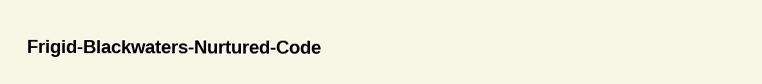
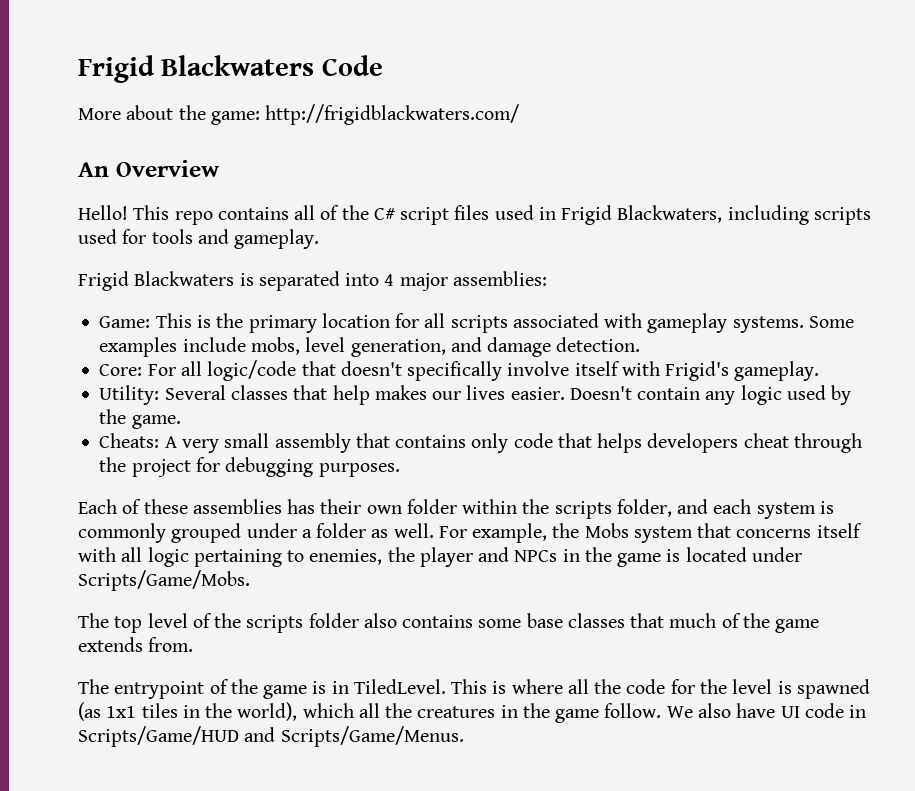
- Frigid-Blackwaters-Nurtured-Code
+ Frigid Blackwaters Code
+ More about the game: http://frigidblackwaters.com/
+ An Overview
+ Hello! This repo contains all of the C# script files used in Frigid Blackwaters, including scripts used for tools and gameplay.
+ Frigid Blackwaters is separated into 4 major assemblies:
+ Game: This is the primary location for all scripts associated with gameplay systems. Some examples include mobs, level generation, and damage detection.
+ Core: For all logic/code that doesn't specifically involve itself with Frigid's gameplay.
+ Utility: Several classes that help makes our lives easier. Doesn't contain any logic used by the game.
+ Cheats: A very small assembly that contains only code that helps developers cheat through the project for debugging purposes.
+ Each of these assemblies has their own folder within the scripts folder, and each system is commonly grouped under a folder as well. For example, the Mobs system that concerns itself with all logic pertaining to enemies, the player and NPCs in the game is located under Scripts/Game/Mobs.
+ The top level of the scripts folder also contains some base classes that much of the game extends from.
+ The entrypoint of the game is in TiledLevel. This is where all the code for the level is spawned (as 1x1 tiles in the world), which all the creatures in the game follow. We also have UI code in Scripts/Game/HUD and Scripts/Game/Menus.

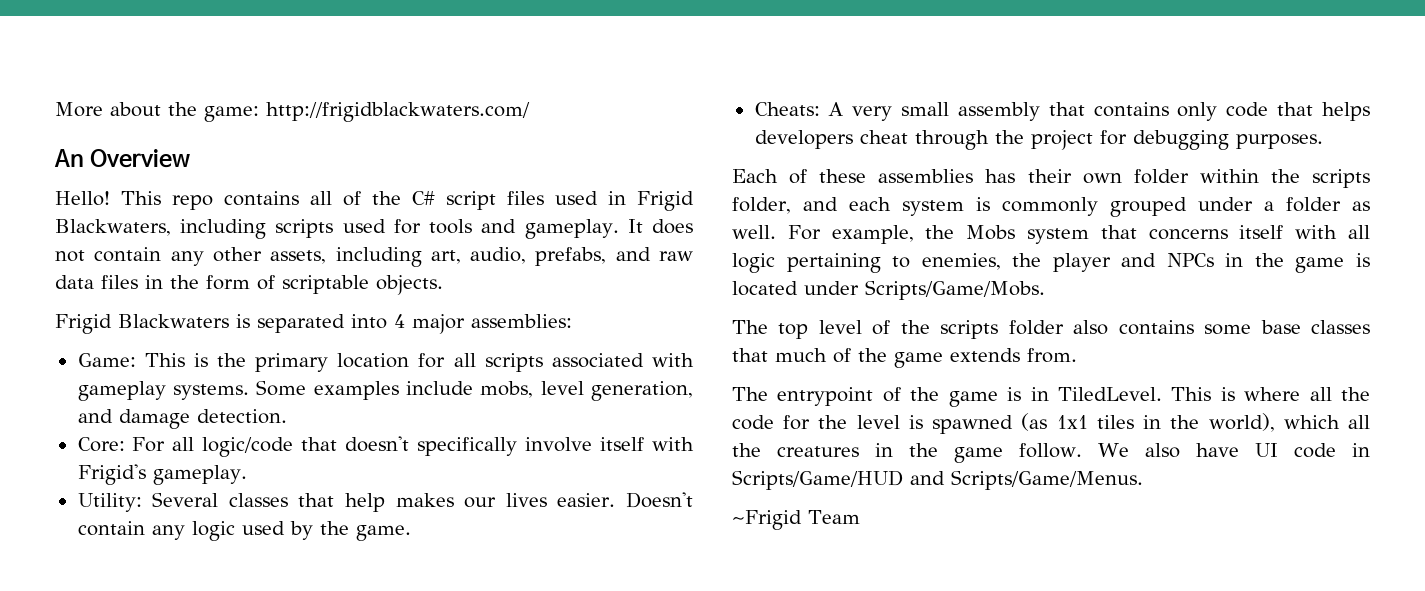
- Frigid Blackwaters Code
+ It does not contain any other assets, including art, audio, prefabs, and raw data files in the form of scriptable objects.
+ ~Frigid Team

